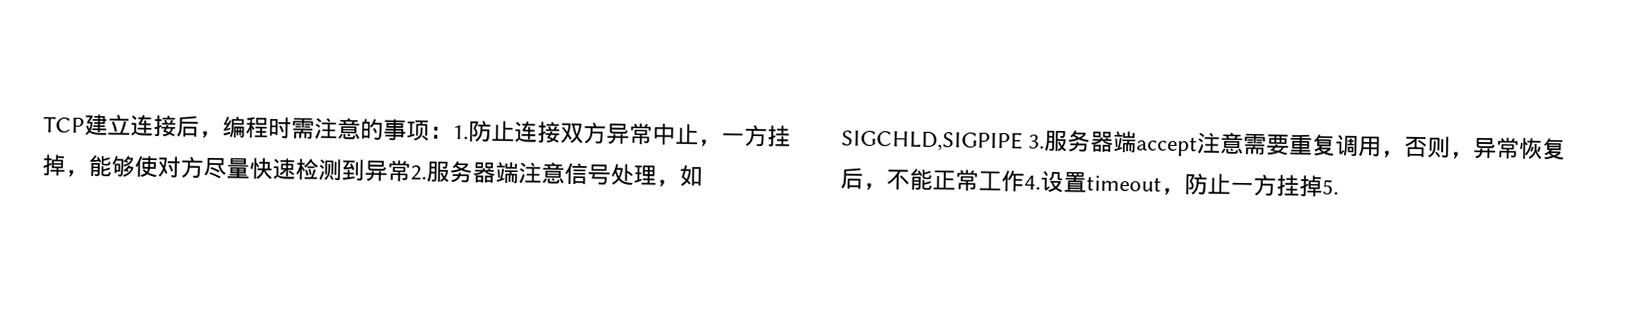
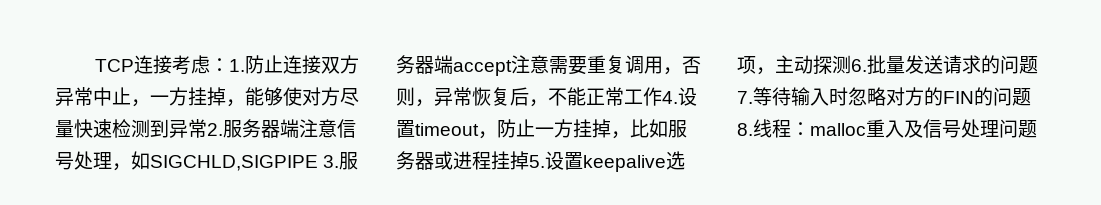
- TCP建立连接后，编程时需注意的事项：1.防止连接双方异常中止，一方挂掉，能够使对方尽量快速检测到异常2.服务器端注意信号处理，如SIGCHLD,SIGPIPE 3.服务器端accept注意需要重复调用，否则，异常恢复后，不能正常工作4.设置timeout，防止一方挂掉5.
+ TCP连接考虑：1.防止连接双方异常中止，一方挂掉，能够使对方尽量快速检测到异常2.服务器端注意信号处理，如SIGCHLD,SIGPIPE 3.服务器端accept注意需要重复调用，否则，异常恢复后，不能正常工作4.设置timeout，防止一方挂掉，比如服务器或进程挂掉5.设置keepalive选项，主动探测6.批量发送请求的问题7.等待输入时忽略对方的FIN的问题8.线程：malloc重入及信号处理问题

